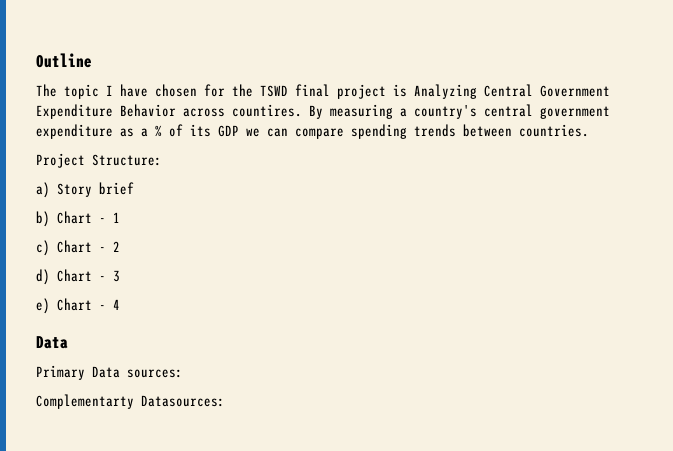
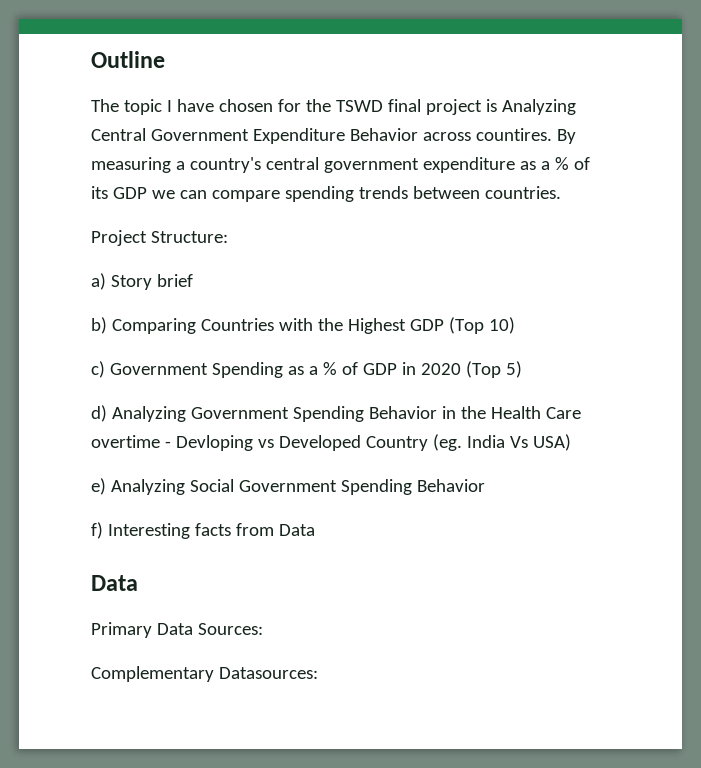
- b) Chart - 1
- c) Chart - 2
- d) Chart - 3
- e) Chart - 4
+ b) Comparing Countries with the Highest GDP (Top 10)
+ c) Government Spending as a % of GDP in 2020 (Top 5)
+ d) Analyzing Government Spending Behavior in the Health Care overtime - Devloping vs Developed Country (eg. India Vs USA)
+ e) Analyzing Social Government Spending Behavior
+ f) Interesting facts from Data
- Primary Data sources:
- Complementarty Datasources:
+ Primary Data Sources:
+ Complementary Datasources:

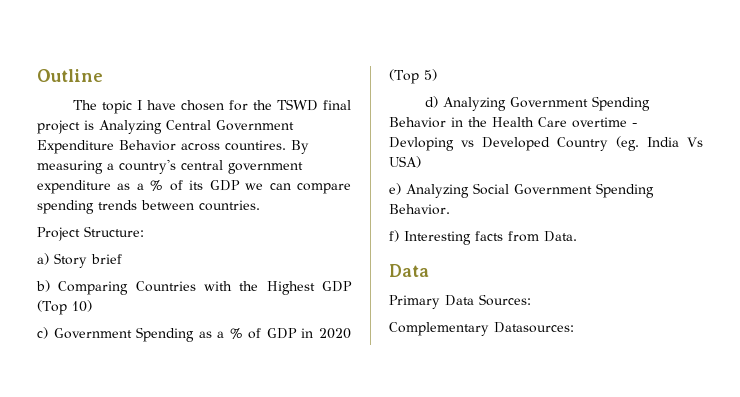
- e) Analyzing Social Government Spending Behavior
+ e) Analyzing Social Government Spending Behavior.
- f) Interesting facts from Data
+ f) Interesting facts from Data.

